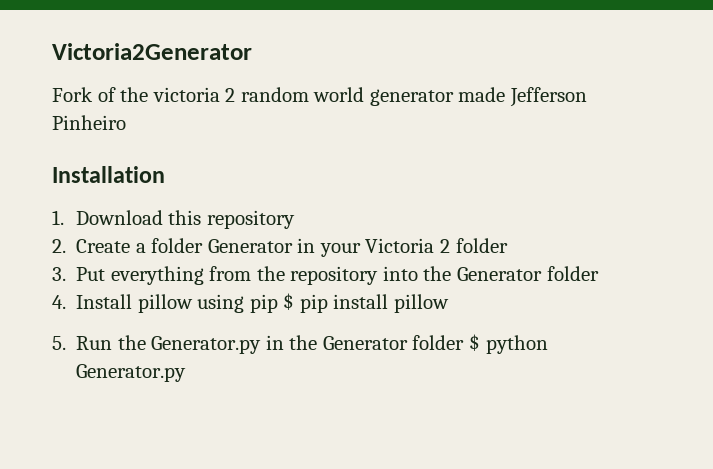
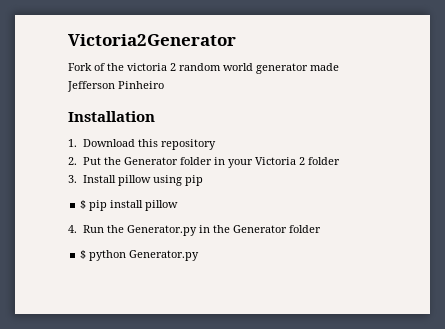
- 2. Create a folder Generator in your Victoria 2 folder
+ 2. Put the Generator folder in your Victoria 2 folder
- 3. Put everything from the repository into the Generator folder
- 4. Install pillow using pip $ pip install pillow
+ 3. Install pillow using pip
+ $ pip install pillow
- 5. Run the Generator.py in the Generator folder $ python Generator.py
+ 4. Run the Generator.py in the Generator folder
+ $ python Generator.py

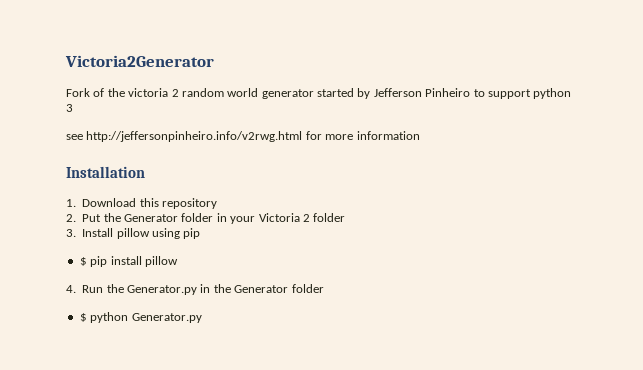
- Fork of the victoria 2 random world generator made Jefferson Pinheiro
+ Fork of the victoria 2 random world generator started by Jefferson Pinheiro to support python 3
+ see http://jeffersonpinheiro.info/v2rwg.html for more information

